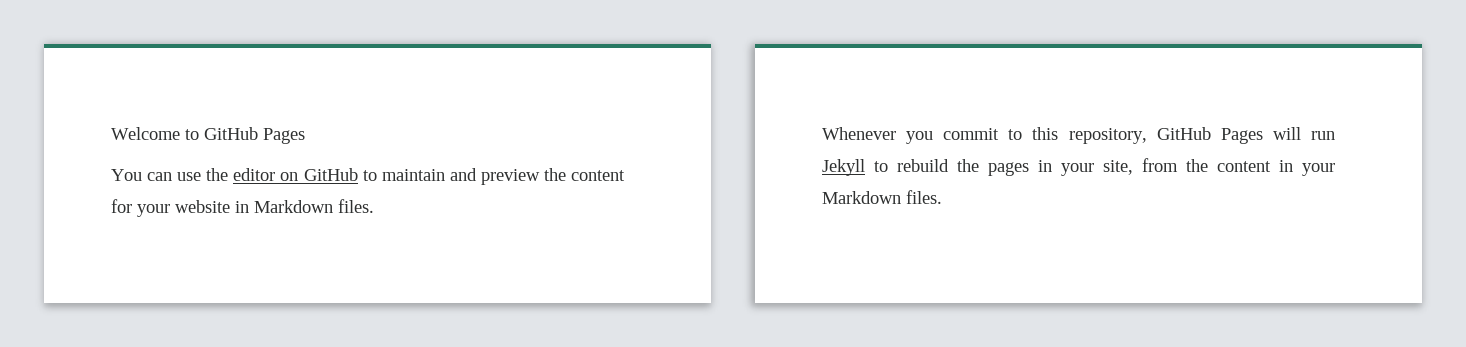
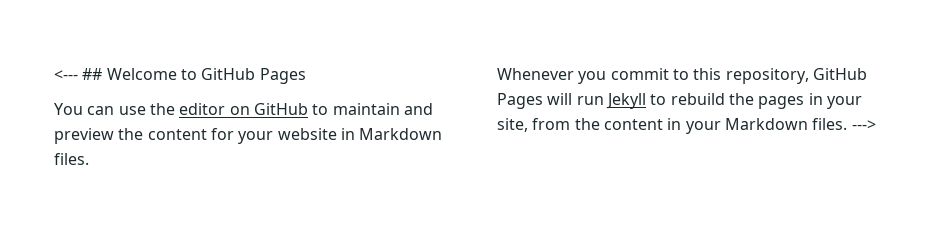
- Welcome to GitHub Pages
+ <--- ## Welcome to GitHub Pages
+ --->

